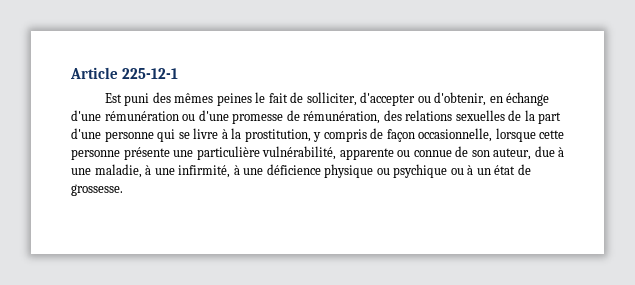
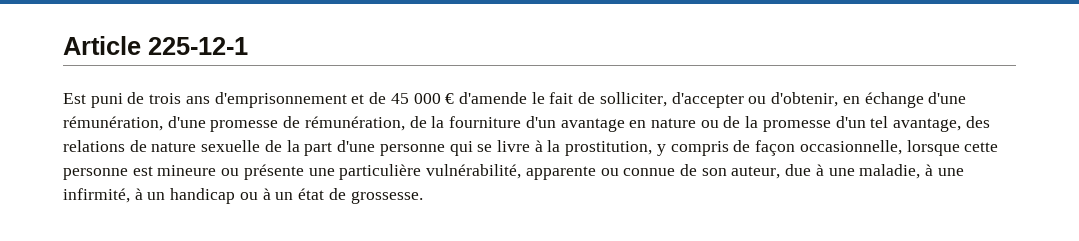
- Est puni des mêmes peines le fait de solliciter, d'accepter ou d'obtenir, en échange d'une rémunération ou d'une promesse de rémunération, des relations sexuelles de la part d'une personne qui se livre à la prostitution, y compris de façon occasionnelle, lorsque cette personne présente une particulière vulnérabilité, apparente ou connue de son auteur, due à une maladie, à une infirmité, à une déficience physique ou psychique ou à un état de grossesse.
+ Est puni de trois ans d'emprisonnement et de 45 000 € d'amende le fait de solliciter, d'accepter ou d'obtenir, en échange d'une rémunération, d'une promesse de rémunération, de la fourniture d'un avantage en nature ou de la promesse d'un tel avantage, des relations de nature sexuelle de la part d'une personne qui se livre à la prostitution, y compris de façon occasionnelle, lorsque cette personne est mineure ou présente une particulière vulnérabilité, apparente ou connue de son auteur, due à une maladie, à une infirmité, à un handicap ou à un état de grossesse.

